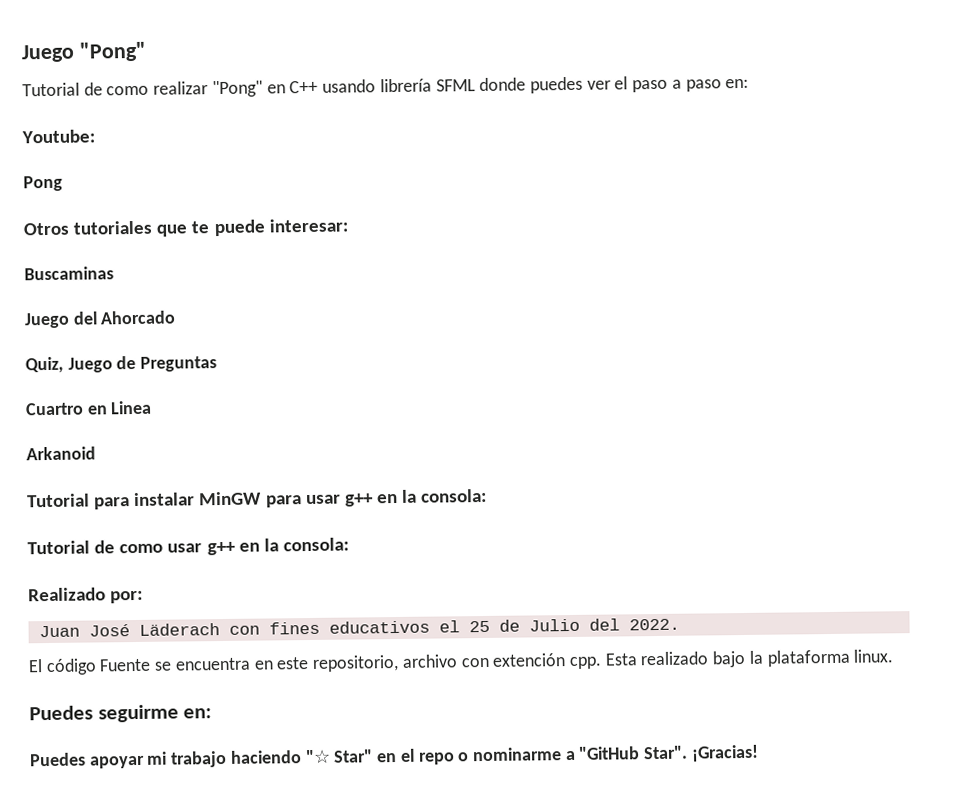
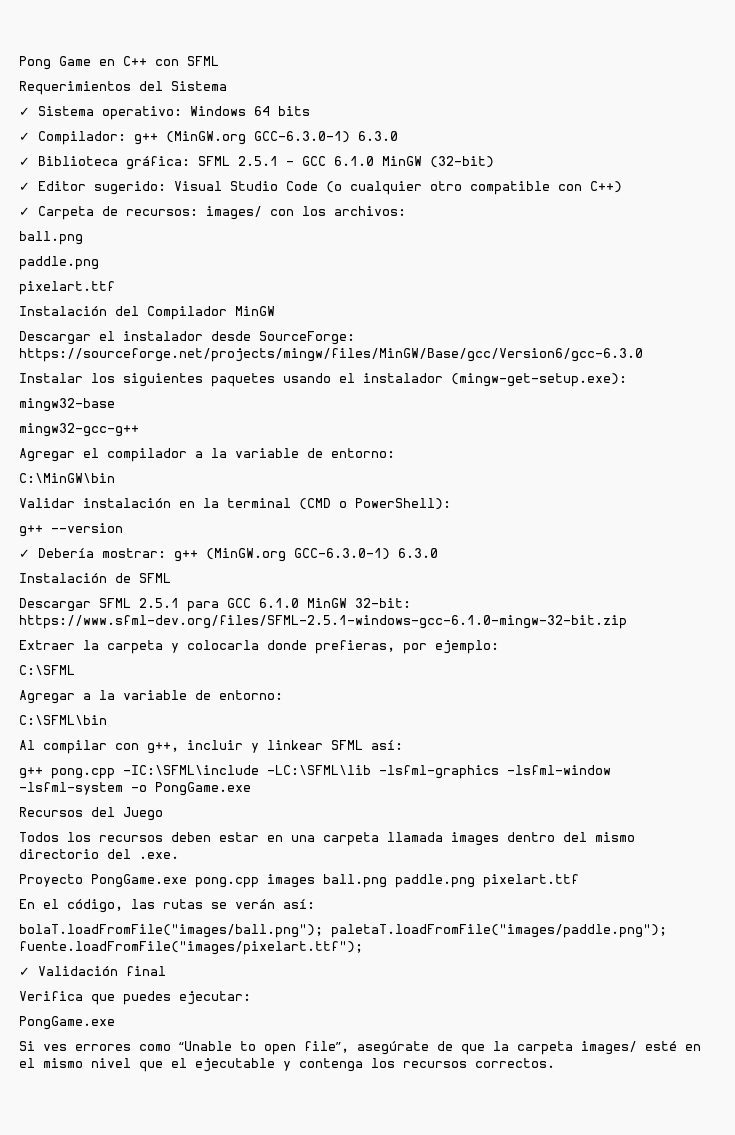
- Juego "Pong"
- Tutorial de como realizar "Pong" en C++ usando librería SFML donde puedes ver el paso a paso en:
- Youtube:
- Pong
- Otros tutoriales que te puede interesar:
- Buscaminas
- Juego del Ahorcado
- Quiz, Juego de Preguntas
- Cuartro en Linea
- Arkanoid
- Tutorial para instalar MinGW para usar g++ en la consola:
- Tutorial de como usar g++ en la consola:
- Realizado por:
- Juan José Läderach con fines educativos el 25 de Julio del 2022.
- El código Fuente se encuentra en este repositorio, archivo con extención cpp. Esta realizado bajo la plataforma linux.
- Puedes seguirme en:
- Puedes apoyar mi trabajo haciendo "☆ Star" en el repo o nominarme a "GitHub Star". ¡Gracias!
+ Pong Game en C++ con SFML
+ Requerimientos del Sistema
+ ✓ Sistema operativo: Windows 64 bits
+ ✓ Compilador: g++ (MinGW.org GCC-6.3.0-1) 6.3.0
+ ✓ Biblioteca gráfica: SFML 2.5.1 - GCC 6.1.0 MinGW (32-bit)
+ ✓ Editor sugerido: Visual Studio Code (o cualquier otro compatible con C++)
+ ✓ Carpeta de recursos: images/ con los archivos:
+ ball.png
+ paddle.png
+ pixelart.ttf
+ Instalación del Compilador MinGW
+ Descargar el instalador desde SourceForge: https://sourceforge.net/projects/mingw/files/MinGW/Base/gcc/Version6/gcc-6.3.0
+ Instalar los siguientes paquetes usando el instalador (mingw-get-setup.exe):
+ mingw32-base
+ mingw32-gcc-g++
+ Agregar el compilador a la variable de entorno:
+ C:\MinGW\bin
+ Validar instalación en la terminal (CMD o PowerShell):
+ g++ --version
+ ✓ Debería mostrar: g++ (MinGW.org GCC-6.3.0-1) 6.3.0
+ Instalación de SFML
+ Descargar SFML 2.5.1 para GCC 6.1.0 MinGW 32-bit: https://www.sfml-dev.org/files/SFML-2.5.1-windows-gcc-6.1.0-mingw-32-bit.zip
+ Extraer la carpeta y colocarla donde prefieras, por ejemplo:
+ C:\SFML
+ Agregar a la variable de entorno:
+ C:\SFML\bin
+ Al compilar con g++, incluir y linkear SFML así:
+ g++ pong.cpp -IC:\SFML\include -LC:\SFML\lib -lsfml-graphics -lsfml-window -lsfml-system -o PongGame.exe
+ Recursos del Juego
+ Todos los recursos deben estar en una carpeta llamada images dentro del mismo directorio del .exe.
+ Proyecto PongGame.exe pong.cpp images ball.png paddle.png pixelart.ttf
+ En el código, las rutas se verán así:
+ bolaT.loadFromFile("images/ball.png"); paletaT.loadFromFile("images/paddle.png"); fuente.loadFromFile("images/pixelart.ttf");
+ ✓ Validación final
+ Verifica que puedes ejecutar:
+ PongGame.exe
+ Si ves errores como “Unable to open file”, asegúrate de que la carpeta images/ esté en el mismo nivel que el ejecutable y contenga los recursos correctos.

